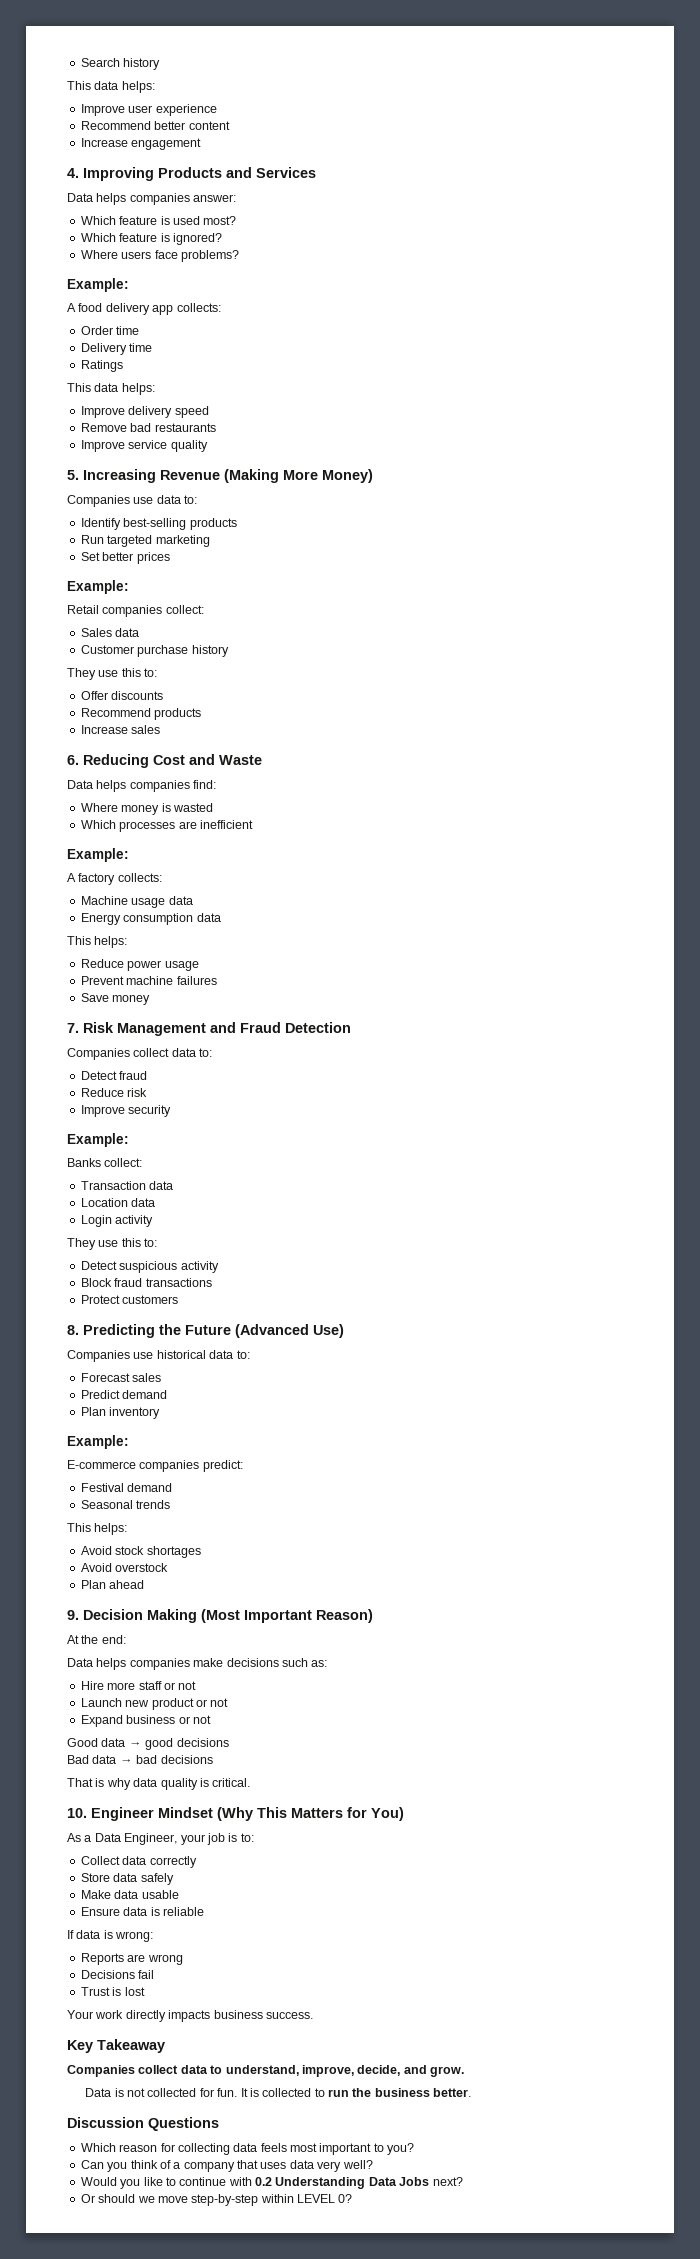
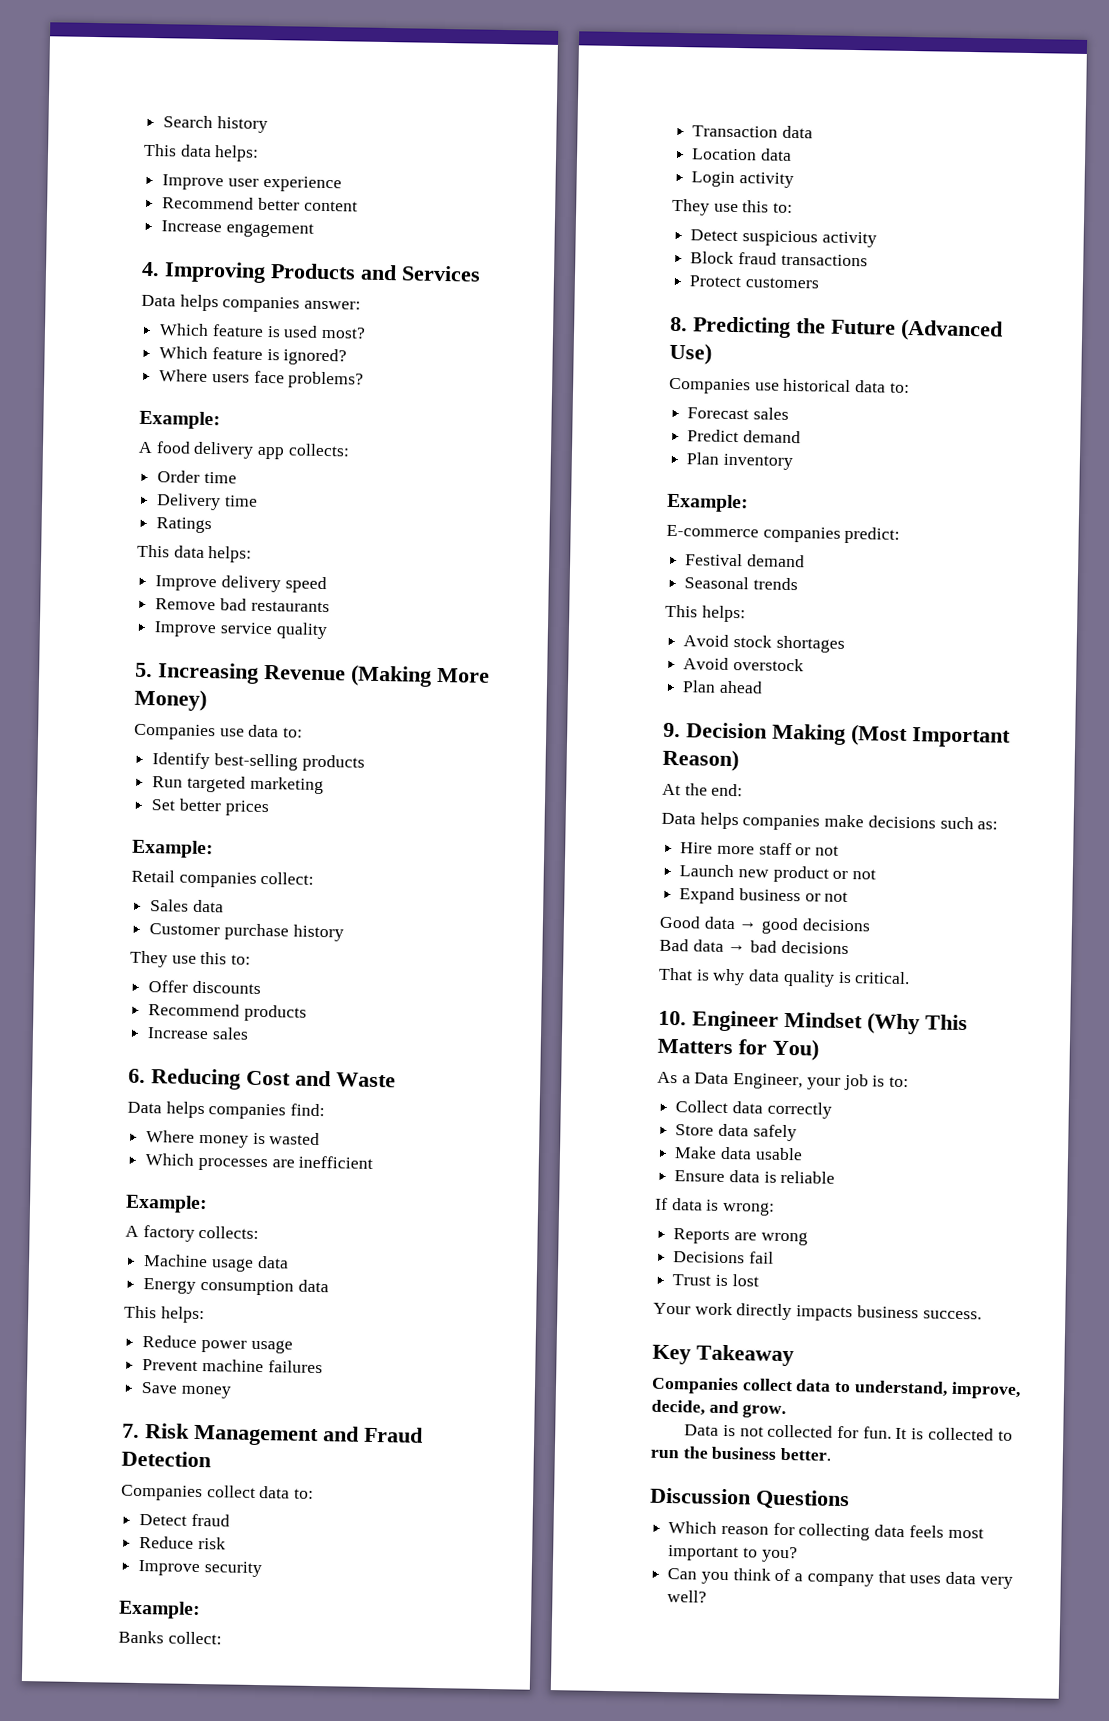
- Would you like to continue with 0.2 Understanding Data Jobs next?
- Or should we move step-by-step within LEVEL 0?

